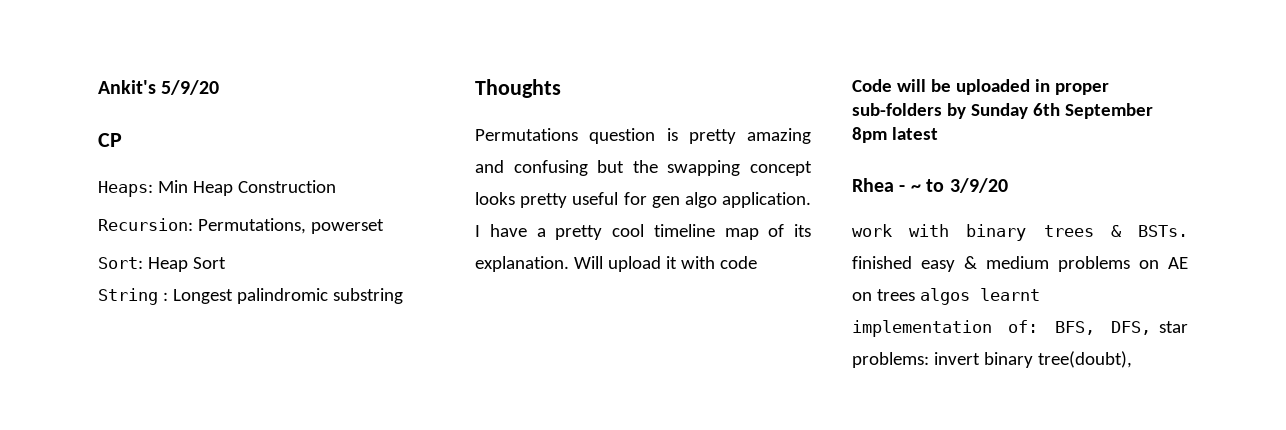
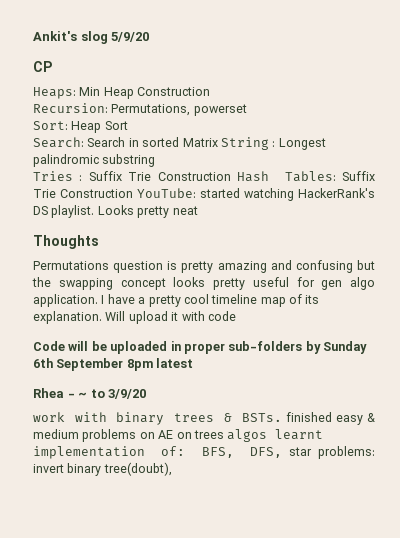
- Ankit's 5/9/20
+ Ankit's slog 5/9/20
- String : Longest palindromic substring
+ Search: Search in sorted Matrix String : Longest palindromic substring
+ Tries : Suffix Trie Construction Hash Tables: Suffix Trie Construction YouTube: started watching HackerRank's DS playlist. Looks pretty neat

